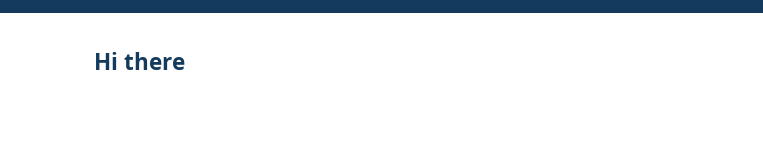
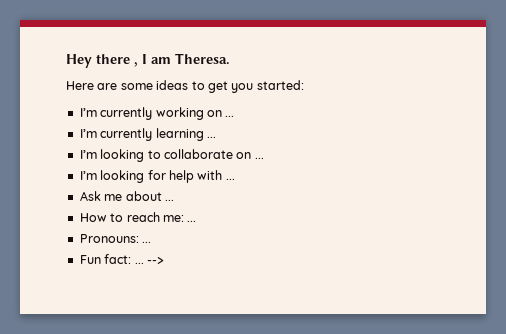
- Hi there
+ Hey there , I am Theresa.
+ Here are some ideas to get you started:
+ I’m currently working on ...
+ I’m currently learning ...
+ I’m looking to collaborate on ...
+ I’m looking for help with ...
+ Ask me about ...
+ How to reach me: ...
+ Pronouns: ...
+ Fun fact: ... -->

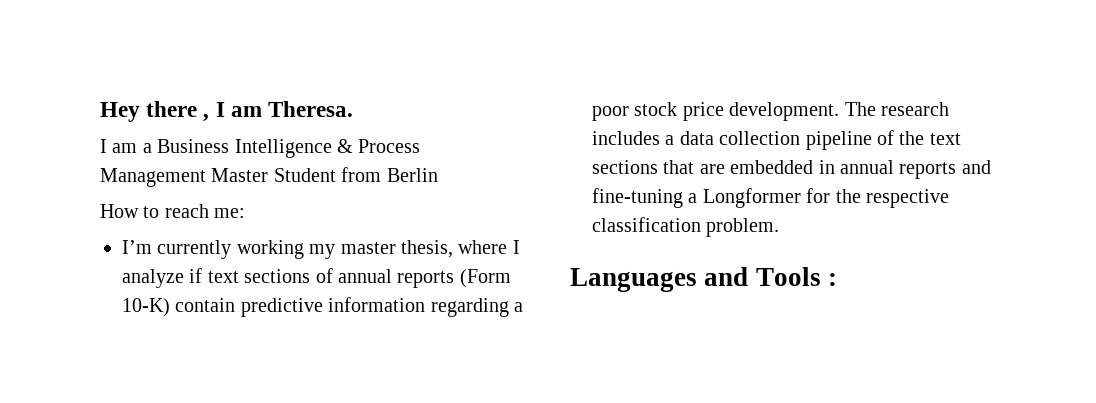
- Here are some ideas to get you started:
- I’m currently working on ...
- I’m currently learning ...
- I’m looking to collaborate on ...
- I’m looking for help with ...
- Ask me about ...
- How to reach me: ...
- Pronouns: ...
- Fun fact: ... -->
+ I am a Business Intelligence & Process Management Master Student from Berlin
+ How to reach me:
+ I’m currently working my master thesis, where I analyze if text sections of annual reports (Form 10-K) contain predictive information regarding a poor stock price development. The research includes a data collection pipeline of the text sections that are embedded in annual reports and fine-tuning a Longformer for the respective classification problem.
+ Languages and Tools :

